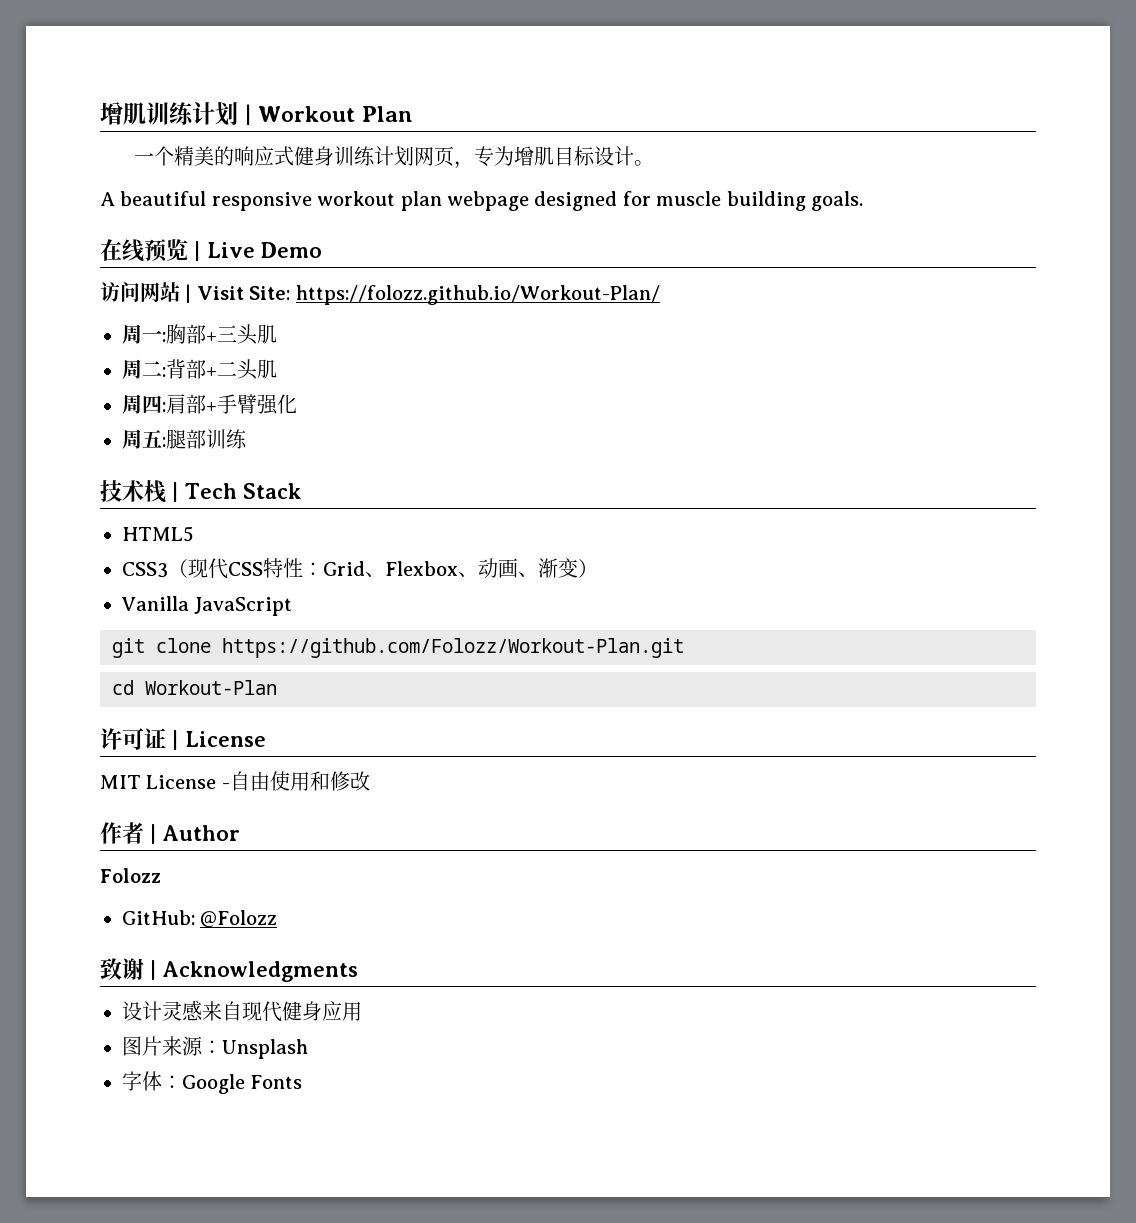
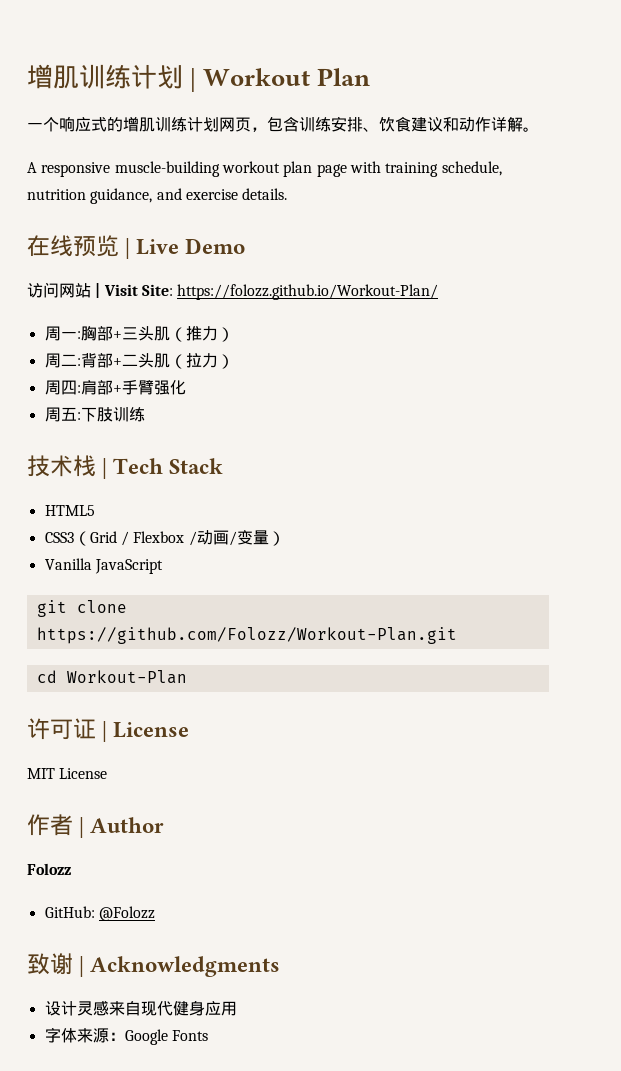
- 一个精美的响应式健身训练计划网页，专为增肌目标设计。
- A beautiful responsive workout plan webpage designed for muscle building goals.
+ 一个响应式的增肌训练计划网页，包含训练安排、饮食建议和动作详解。
+ A responsive muscle-building workout plan page with training schedule, nutrition guidance, and exercise details.
- 周一:胸部+三头肌
+ 周一:胸部+三头肌（推力）
- 周二:背部+二头肌
+ 周二:背部+二头肌（拉力）
- 周五:腿部训练
+ 周五:下肢训练
- CSS3（现代CSS特性：Grid、Flexbox、动画、渐变）
+ CSS3（Grid / Flexbox /动画/变量）
- MIT License -自由使用和修改
+ MIT License
- 图片来源：Unsplash
- 字体：Google Fonts
+ 字体来源：Google Fonts

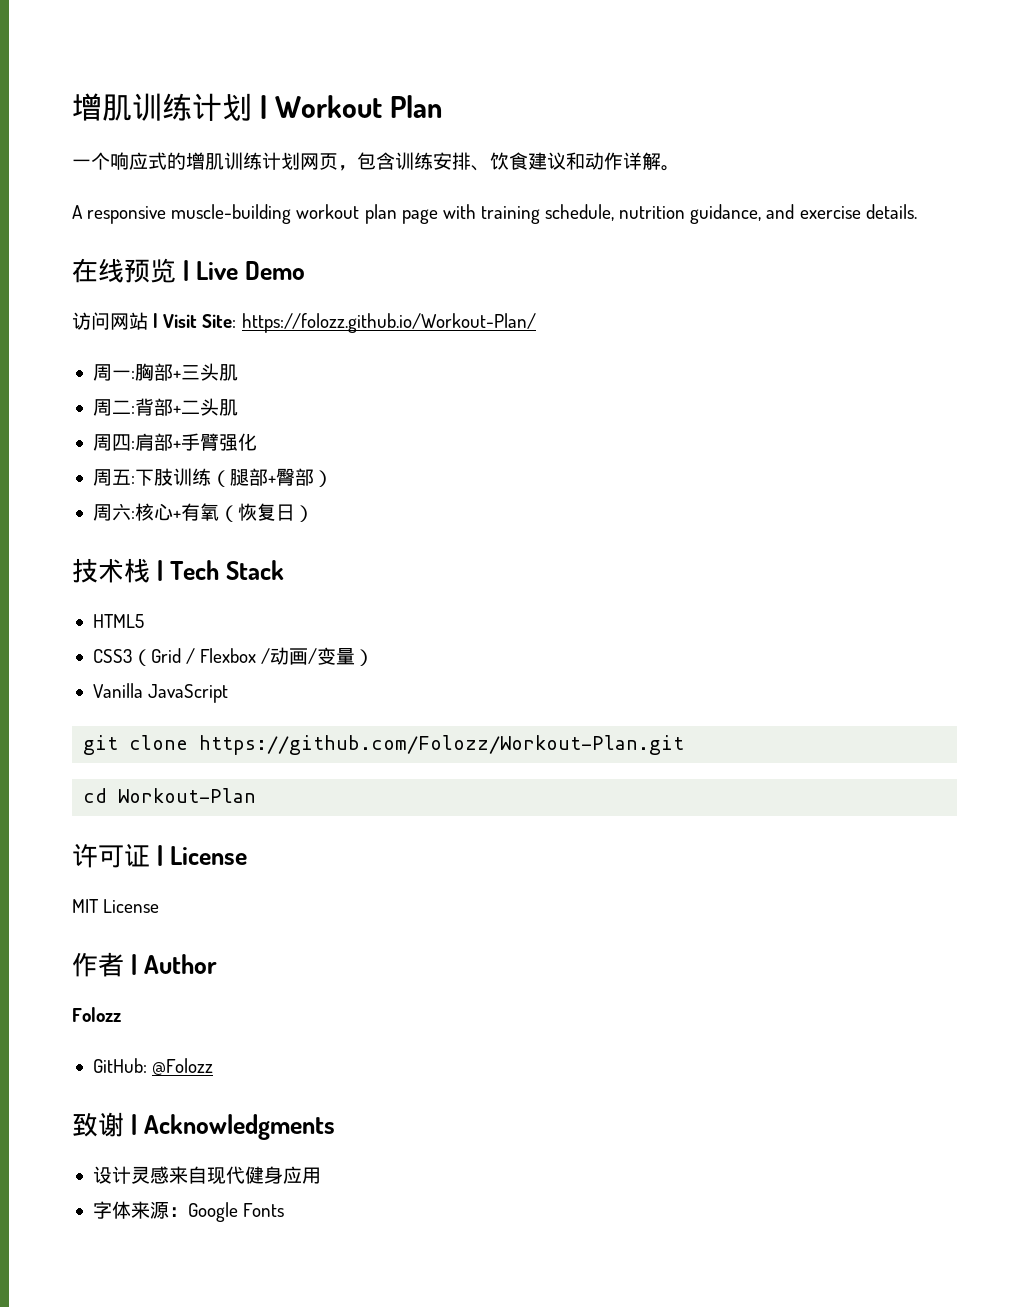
- 周一:胸部+三头肌（推力）
+ 周一:胸部+三头肌
- 周二:背部+二头肌（拉力）
+ 周二:背部+二头肌
- 周五:下肢训练
+ 周五:下肢训练（腿部+臀部）
+ 周六:核心+有氧（恢复日）

